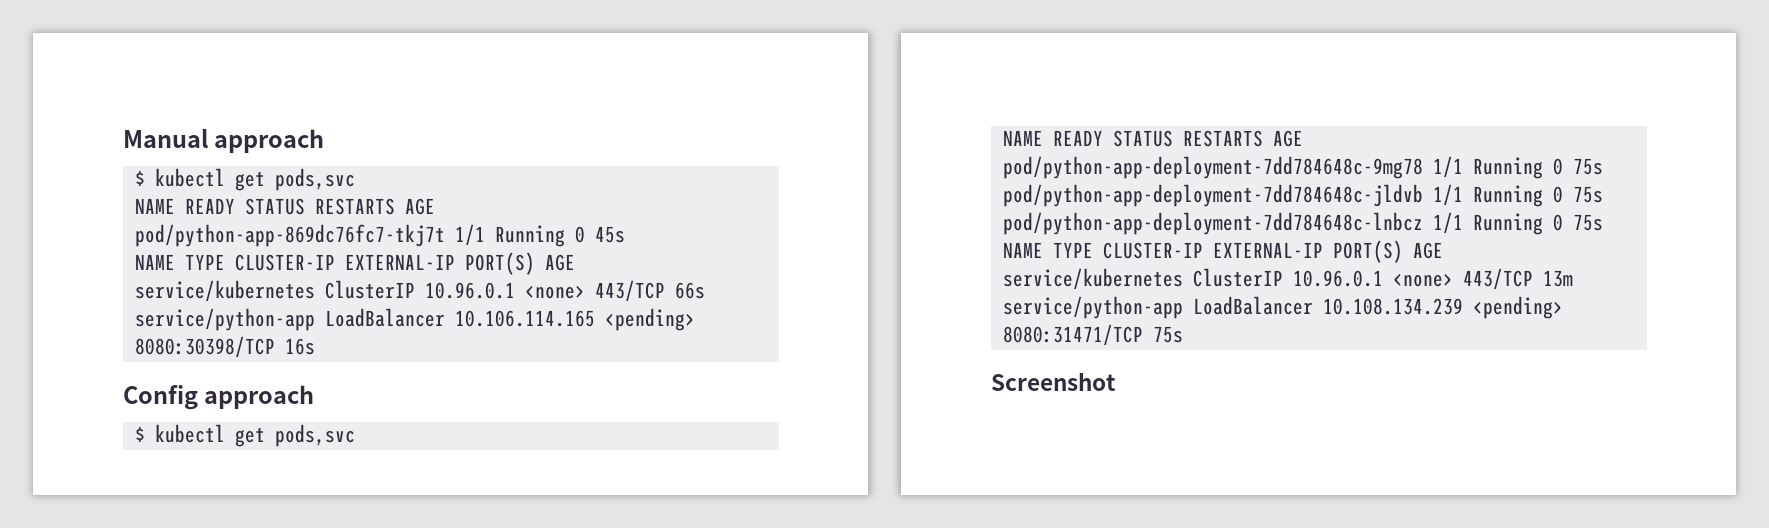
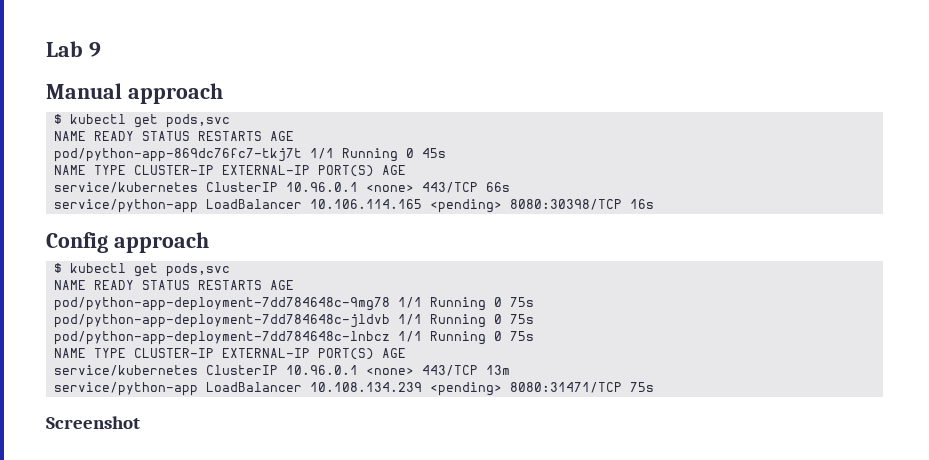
+ Lab 9

